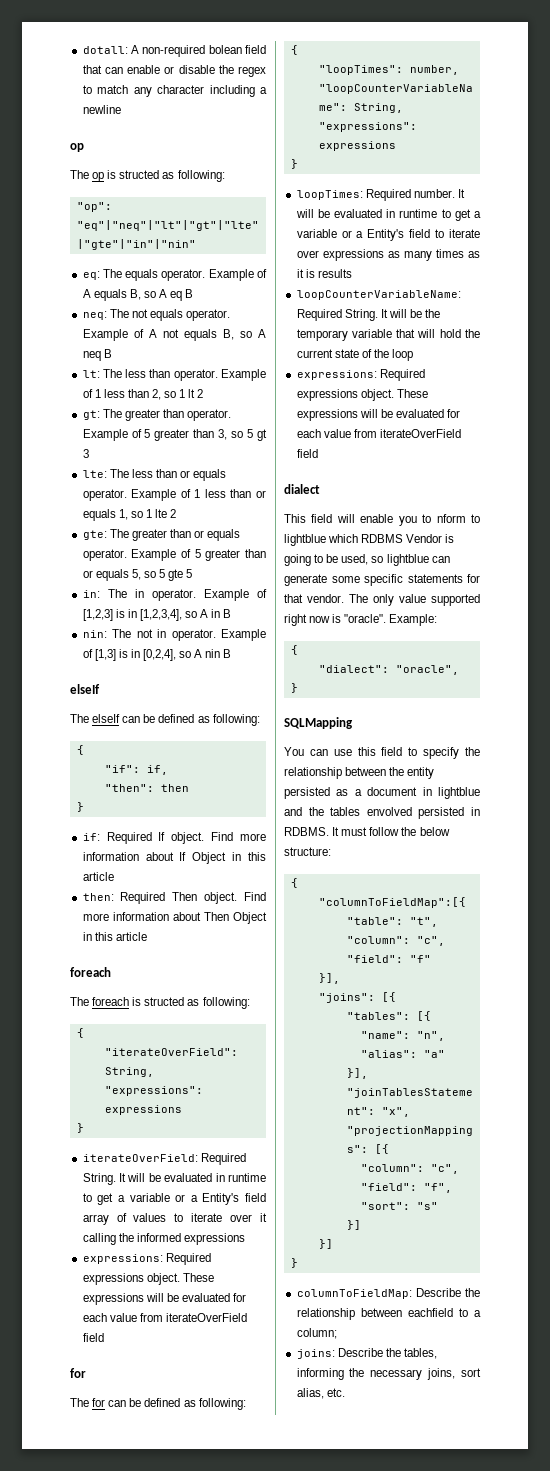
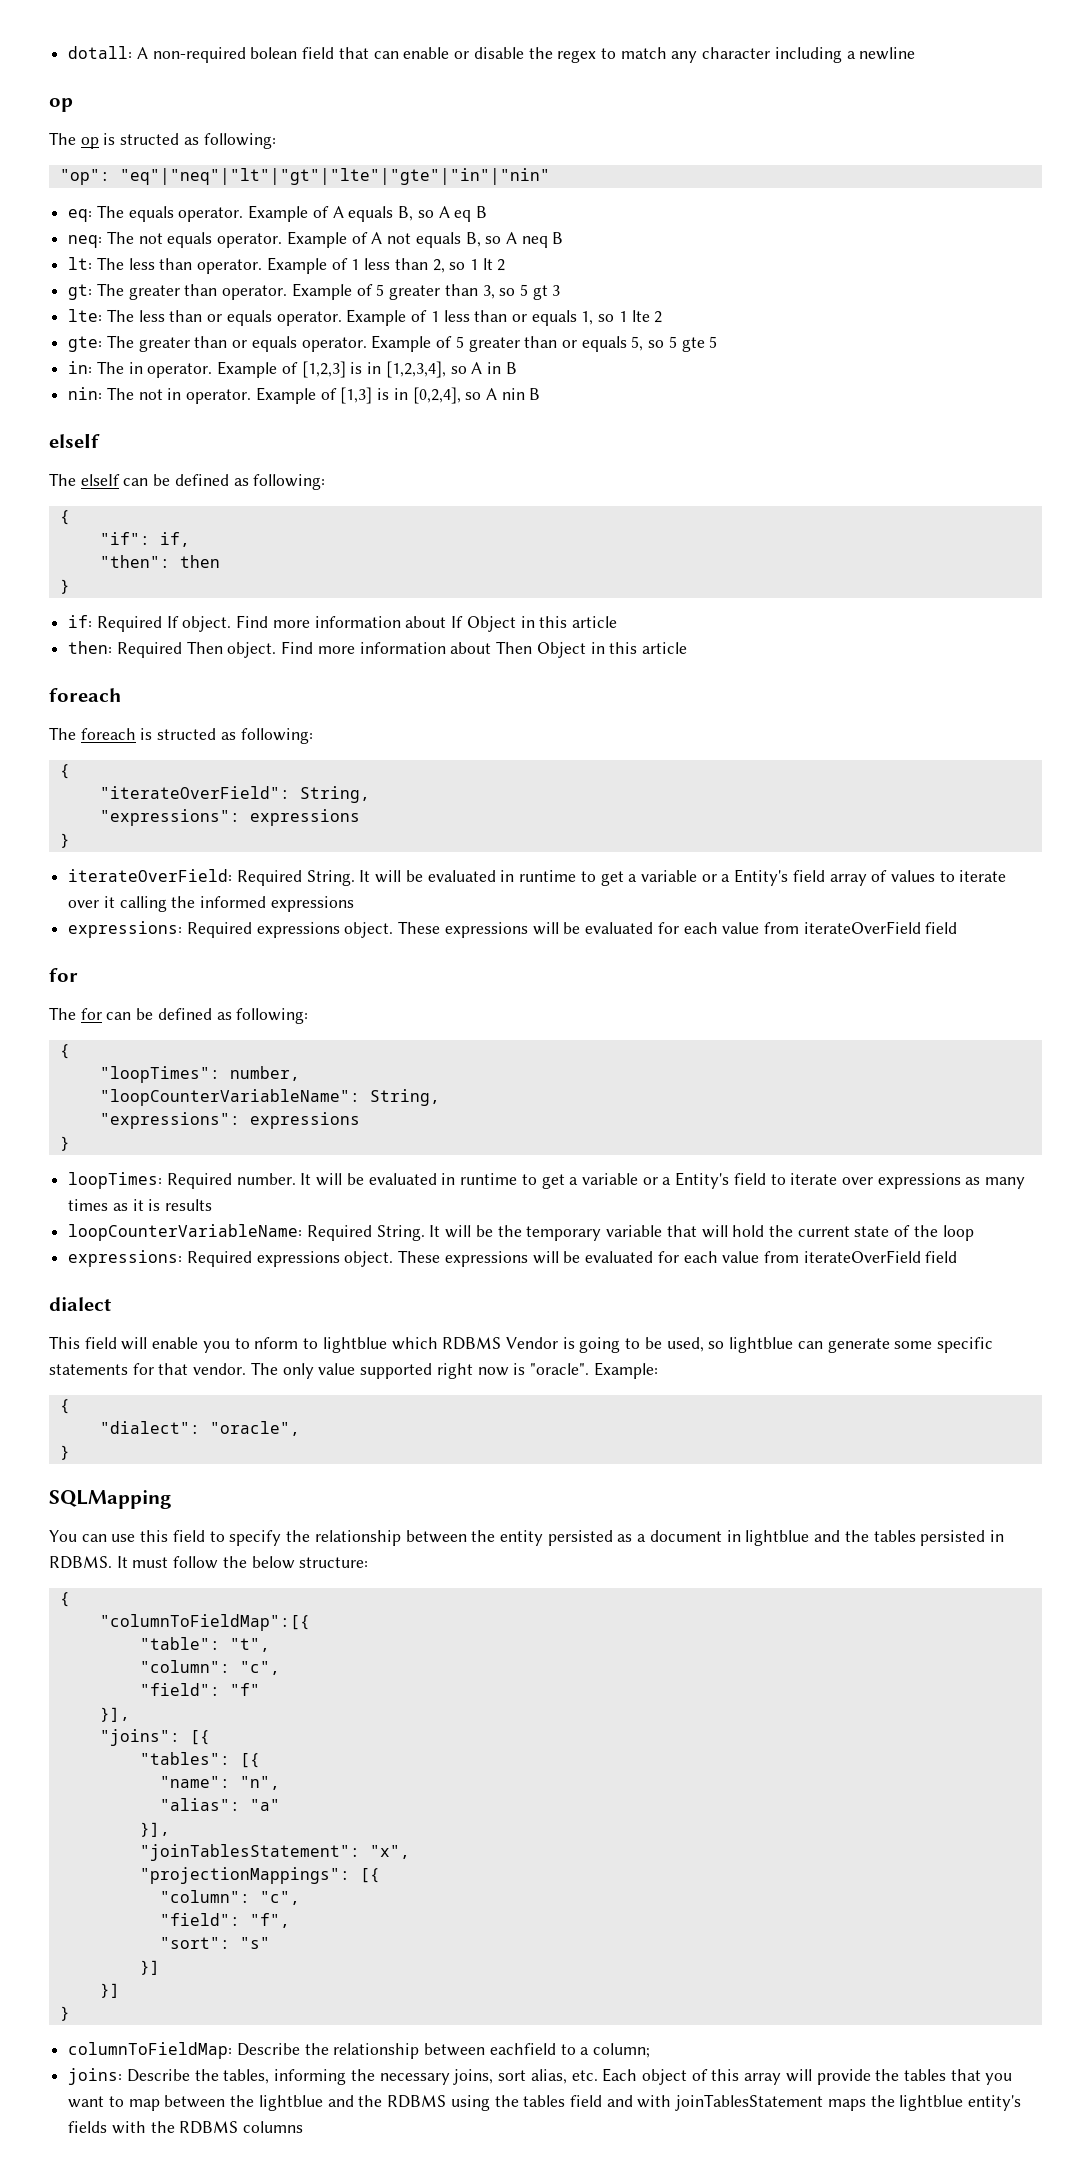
- You can use this field to specify the relationship between the entity persisted as a document in lightblue and the tables envolved persisted in RDBMS.
+ You can use this field to specify the relationship between the entity persisted as a document in lightblue and the tables persisted in RDBMS.
- joins: Describe the tables, informing the necessary joins, sort alias, etc.
+ joins: Describe the tables, informing the necessary joins, sort alias, etc. Each object of this array will provide the tables that you want to map between the lightblue and the RDBMS using the tables field and with joinTablesStatement maps the lightblue entity's fields with the RDBMS columns

